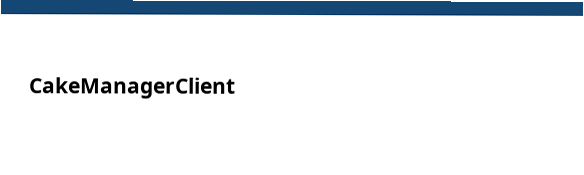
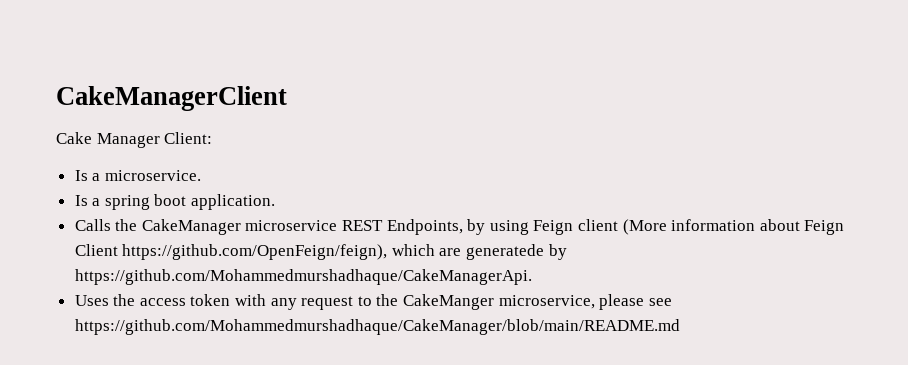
+ Cake Manager Client:
+ Is a microservice.
+ Is a spring boot application.
+ Calls the CakeManager microservice REST Endpoints, by using Feign client (More information about Feign Client https://github.com/OpenFeign/feign), which are generatede by https://github.com/Mohammedmurshadhaque/CakeManagerApi.
+ Uses the access token with any request to the CakeManger microservice, please see https://github.com/Mohammedmurshadhaque/CakeManager/blob/main/README.md

